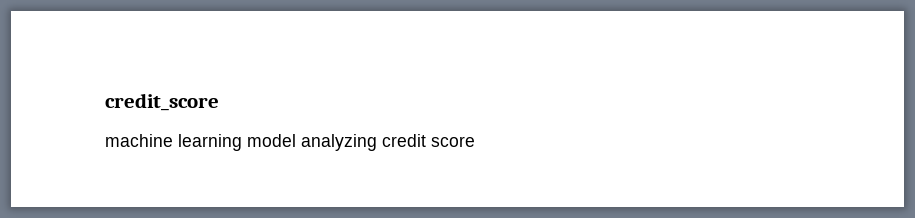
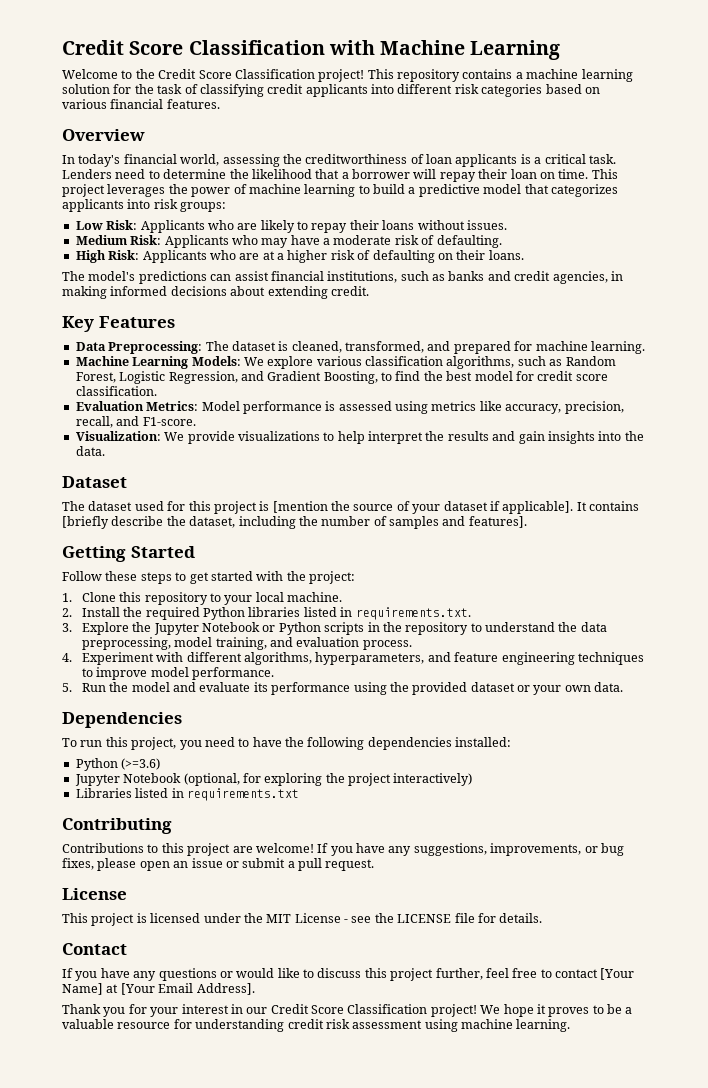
- credit_score
- machine learning model analyzing credit score
+ Credit Score Classification with Machine Learning
+ Welcome to the Credit Score Classification project! This repository contains a machine learning solution for the task of classifying credit applicants into different risk categories based on various financial features.
+ Overview
+ In today's financial world, assessing the creditworthiness of loan applicants is a critical task. Lenders need to determine the likelihood that a borrower will repay their loan on time. This project leverages the power of machine learning to build a predictive model that categorizes applicants into risk groups:
+ Low Risk: Applicants who are likely to repay their loans without issues.
+ Medium Risk: Applicants who may have a moderate risk of defaulting.
+ High Risk: Applicants who are at a higher risk of defaulting on their loans.
+ The model's predictions can assist financial institutions, such as banks and credit agencies, in making informed decisions about extending credit.
+ Key Features
+ Data Preprocessing: The dataset is cleaned, transformed, and prepared for machine learning.
+ Machine Learning Models: We explore various classification algorithms, such as Random Forest, Logistic Regression, and Gradient Boosting, to find the best model for credit score classification.
+ Evaluation Metrics: Model performance is assessed using metrics like accuracy, precision, recall, and F1-score.
+ Visualization: We provide visualizations to help interpret the results and gain insights into the data.
+ Dataset
+ The dataset used for this project is [mention the source of your dataset if applicable]. It contains [briefly describe the dataset, including the number of samples and features].
+ Getting Started
+ Follow these steps to get started with the project:
+ 1. Clone this repository to your local machine.
+ 2. Install the required Python libraries listed in requirements.txt.
+ 3. Explore the Jupyter Notebook or Python scripts in the repository to understand the data preprocessing, model training, and evaluation process.
+ 4. Experiment with different algorithms, hyperparameters, and feature engineering techniques to improve model performance.
+ 5. Run the model and evaluate its performance using the provided dataset or your own data.
+ Dependencies
+ To run this project, you need to have the following dependencies installed:
+ Python (>=3.6)
+ Jupyter Notebook (optional, for exploring the project interactively)
+ Libraries listed in requirements.txt
+ Contributing
+ Contributions to this project are welcome! If you have any suggestions, improvements, or bug fixes, please open an issue or submit a pull request.
+ License
+ This project is licensed under the MIT License - see the LICENSE file for details.
+ Contact
+ If you have any questions or would like to discuss this project further, feel free to contact [Your Name] at [Your Email Address].
+ Thank you for your interest in our Credit Score Classification project! We hope it proves to be a valuable resource for understanding credit risk assessment using machine learning.

